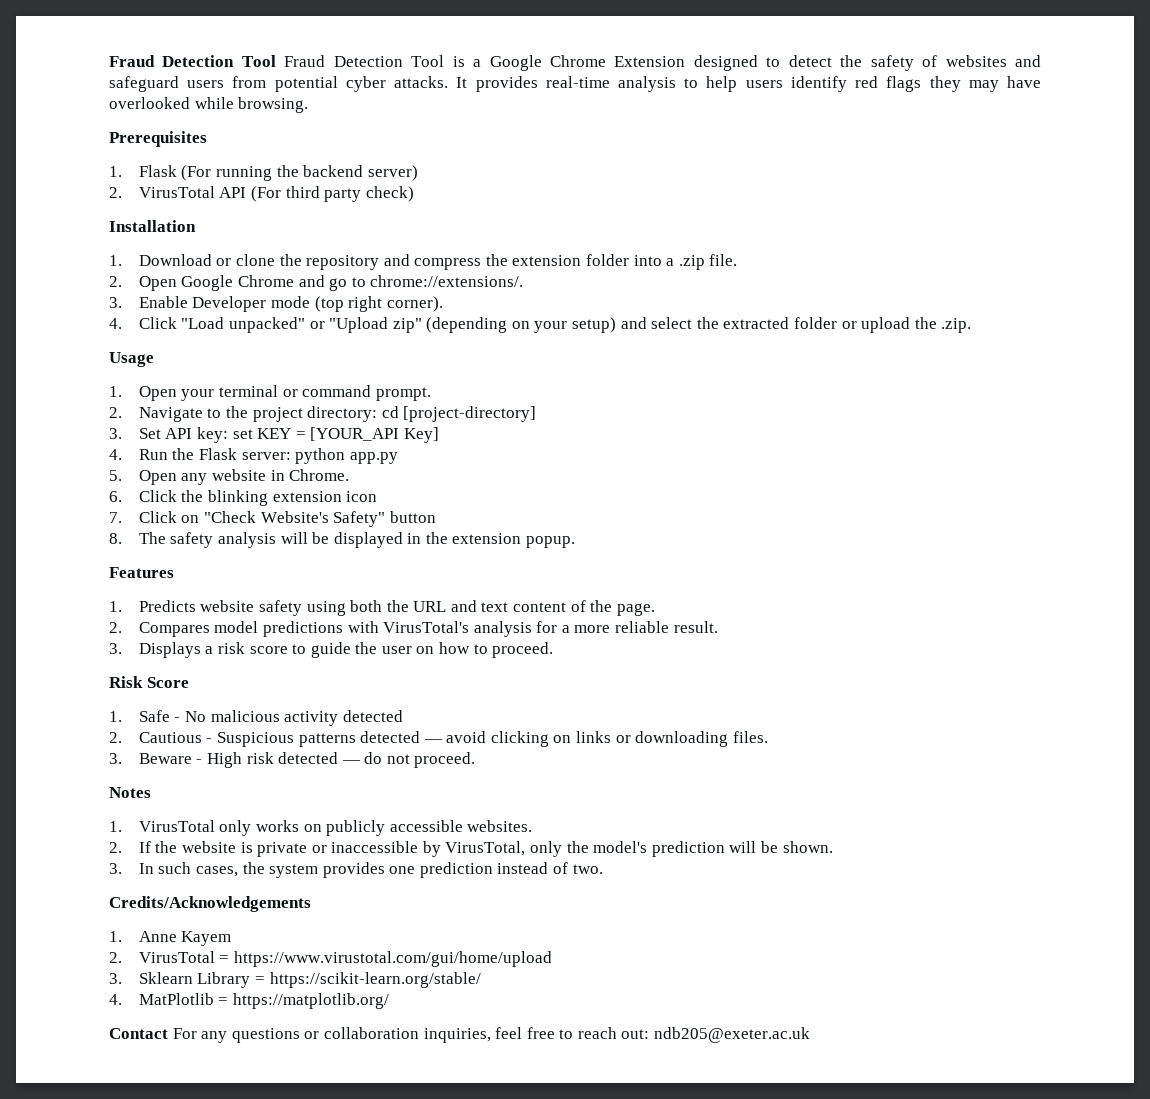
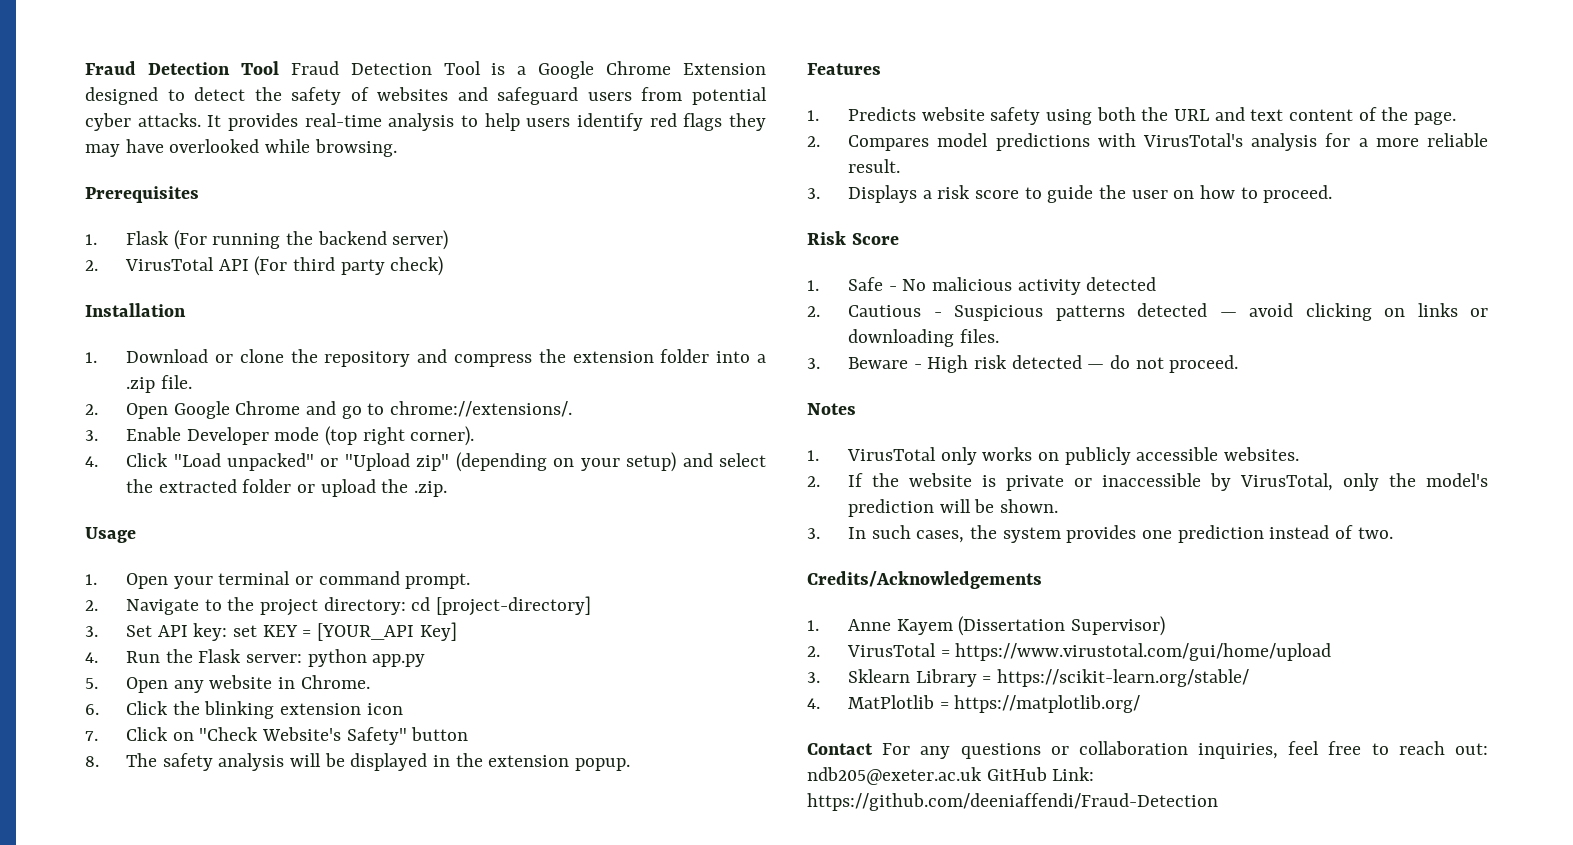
- 1. Anne Kayem
+ 1. Anne Kayem (Dissertation Supervisor)
- Contact For any questions or collaboration inquiries, feel free to reach out: ndb205@exeter.ac.uk
+ Contact For any questions or collaboration inquiries, feel free to reach out: ndb205@exeter.ac.uk GitHub Link: https://github.com/deeniaffendi/Fraud-Detection

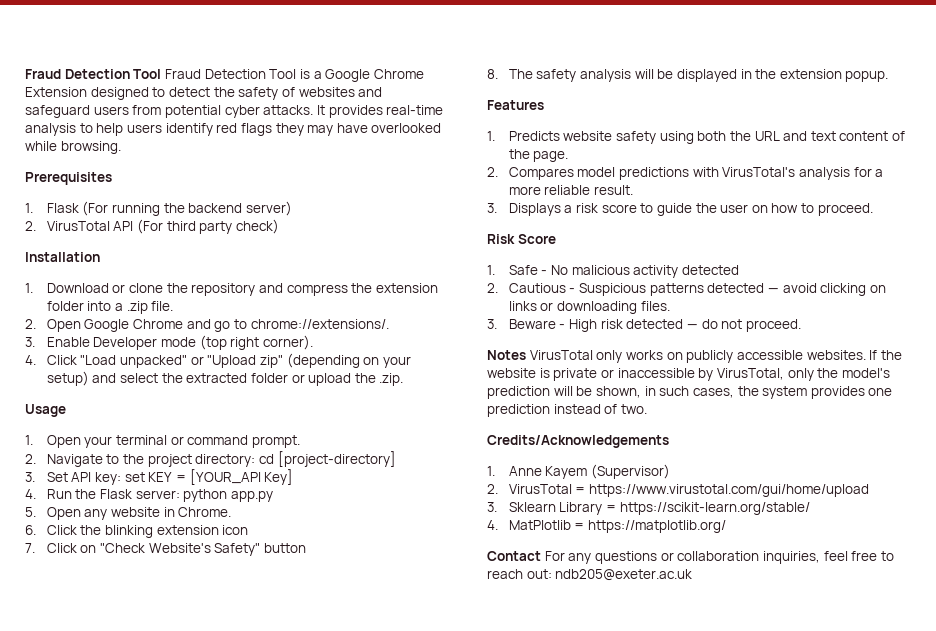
- Notes
- 1. VirusTotal only works on publicly accessible websites.
- 2. If the website is private or inaccessible by VirusTotal, only the model's prediction will be shown.
- 3. In such cases, the system provides one prediction instead of two.
+ Notes VirusTotal only works on publicly accessible websites. If the website is private or inaccessible by VirusTotal, only the model's prediction will be shown, in such cases, the system provides one prediction instead of two.
- 1. Anne Kayem (Dissertation Supervisor)
+ 1. Anne Kayem (Supervisor)
- Contact For any questions or collaboration inquiries, feel free to reach out: ndb205@exeter.ac.uk GitHub Link: https://github.com/deeniaffendi/Fraud-Detection
+ Contact For any questions or collaboration inquiries, feel free to reach out: ndb205@exeter.ac.uk

